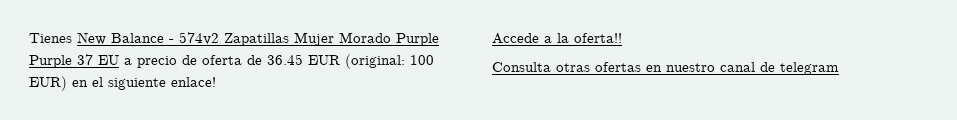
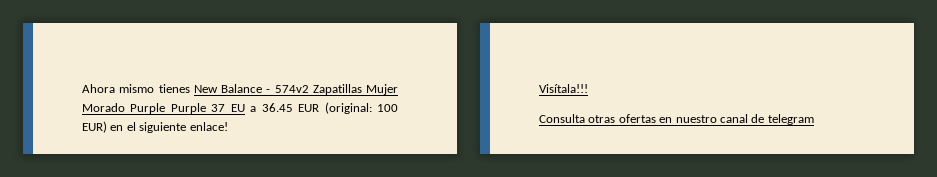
- Tienes New Balance - 574v2 Zapatillas Mujer Morado Purple Purple 37 EU a precio de oferta de 36.45 EUR (original: 100 EUR) en el siguiente enlace!
+ Ahora mismo tienes New Balance - 574v2 Zapatillas Mujer Morado Purple Purple 37 EU a 36.45 EUR (original: 100 EUR) en el siguiente enlace!
- Accede a la oferta!!
+ Visítala!!!

